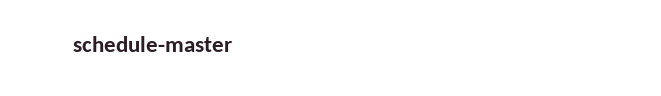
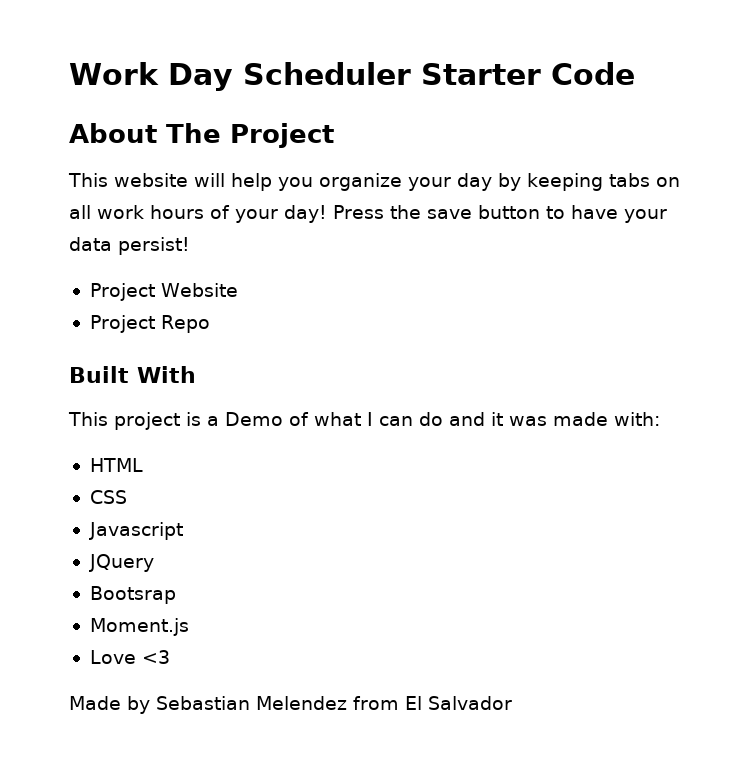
- schedule-master
+ Work Day Scheduler Starter Code
+ About The Project
+ This website will help you organize your day by keeping tabs on all work hours of your day! Press the save button to have your data persist!
+ Project Website
+ Project Repo
+ Built With
+ This project is a Demo of what I can do and it was made with:
+ HTML
+ CSS
+ Javascript
+ JQuery
+ Bootsrap
+ Moment.js
+ Love <3
+ Made by Sebastian Melendez from El Salvador

